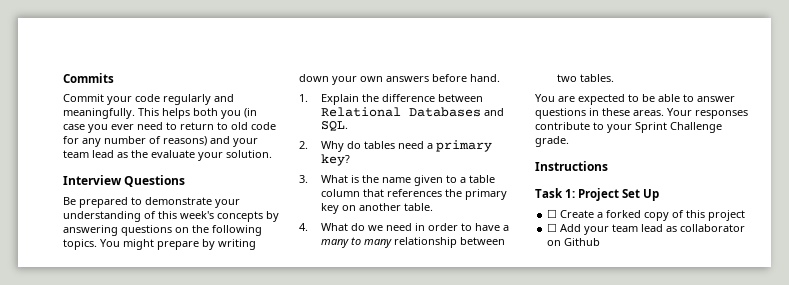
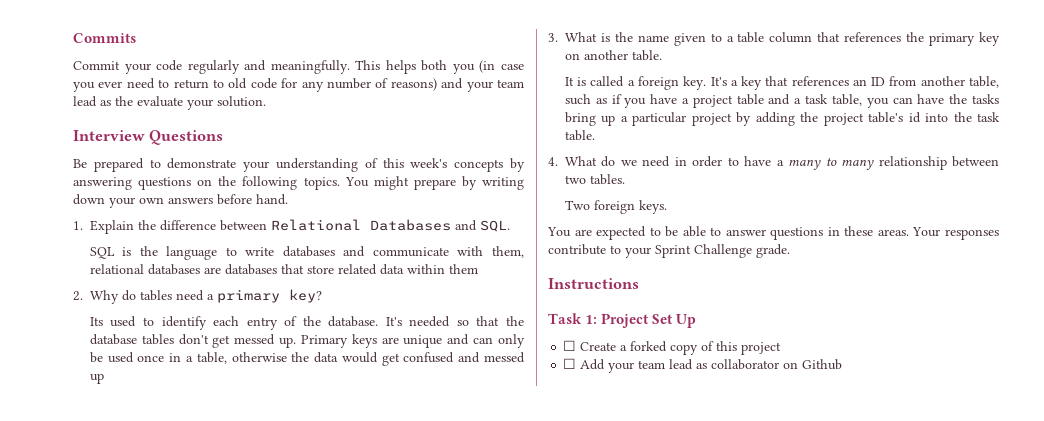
+ SQL is the language to write databases and communicate with them, relational databases are databases that store related data within them
+ Its used to identify each entry of the database. It's needed so that the database tables don't get messed up. Primary keys are unique and can only be used once in a table, otherwise the data would get confused and messed up
+ It is called a foreign key. It's a key that references an ID from another table, such as if you have a project table and a task table, you can have the tasks bring up a particular project by adding the project table's id into the task table.
+ Two foreign keys.

